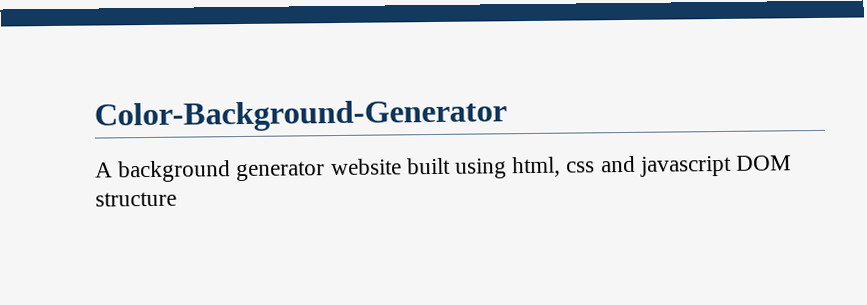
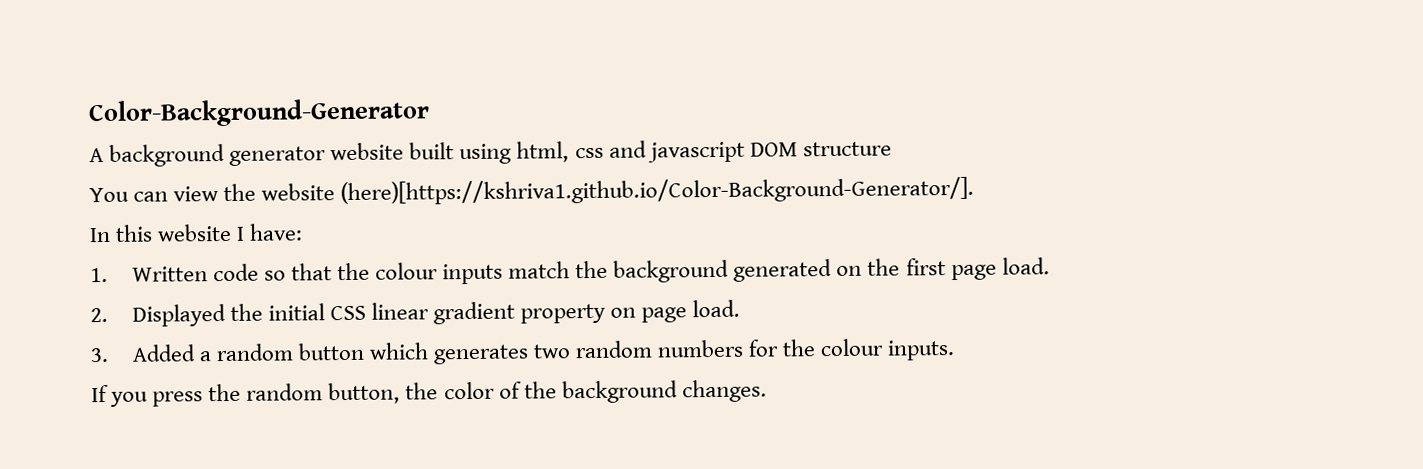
+ You can view the website (here)[https://kshriva1.github.io/Color-Background-Generator/].
+ In this website I have:
+ 1. Written code so that the colour inputs match the background generated on the first page load.
+ 2. Displayed the initial CSS linear gradient property on page load.
+ 3. Added a random button which generates two random numbers for the colour inputs.
+ If you press the random button, the color of the background changes.

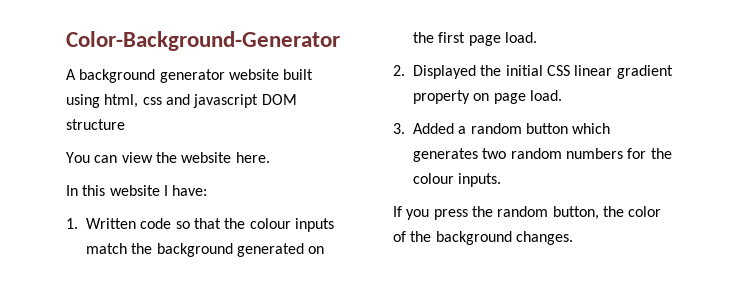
- You can view the website (here)[https://kshriva1.github.io/Color-Background-Generator/].
+ You can view the website here.

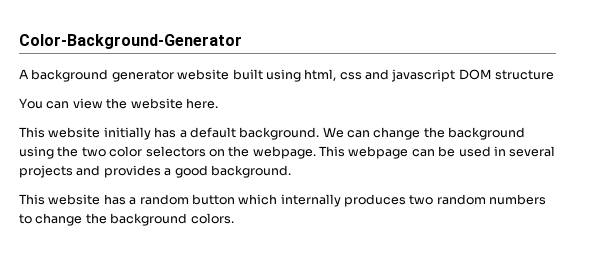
- In this website I have:
- 1. Written code so that the colour inputs match the background generated on the first page load.
- 2. Displayed the initial CSS linear gradient property on page load.
- 3. Added a random button which generates two random numbers for the colour inputs.
- If you press the random button, the color of the background changes.
+ This website initially has a default background. We can change the background using the two color selectors on the webpage. This webpage can be used in several projects and provides a good background.
+ This website has a random button which internally produces two random numbers to change the background colors.

